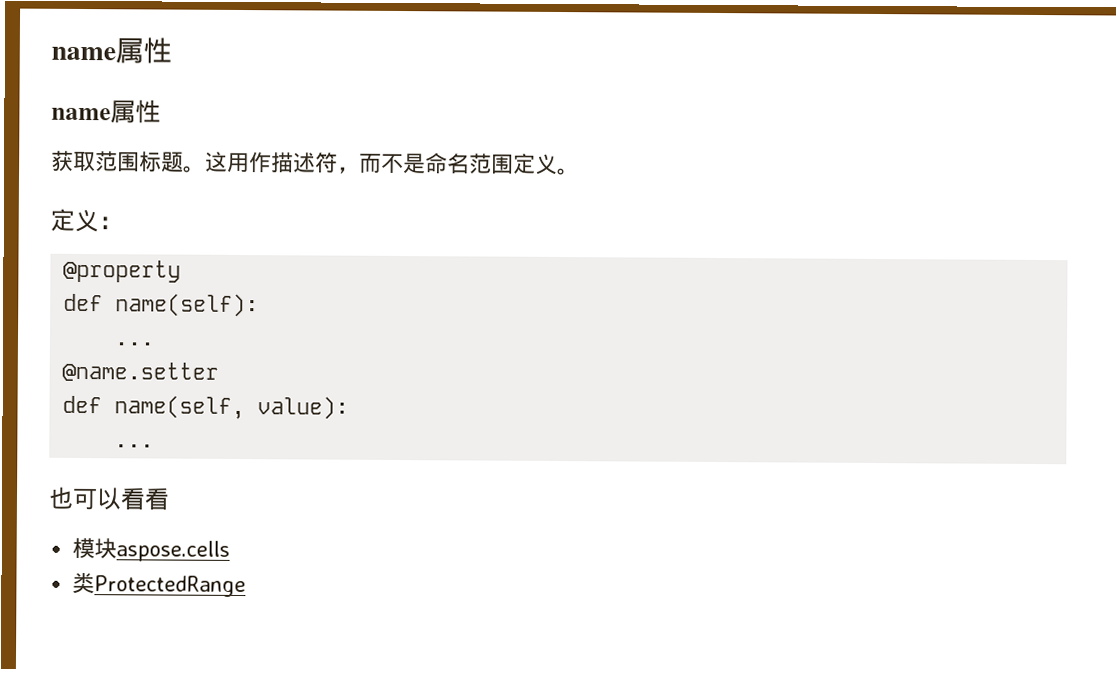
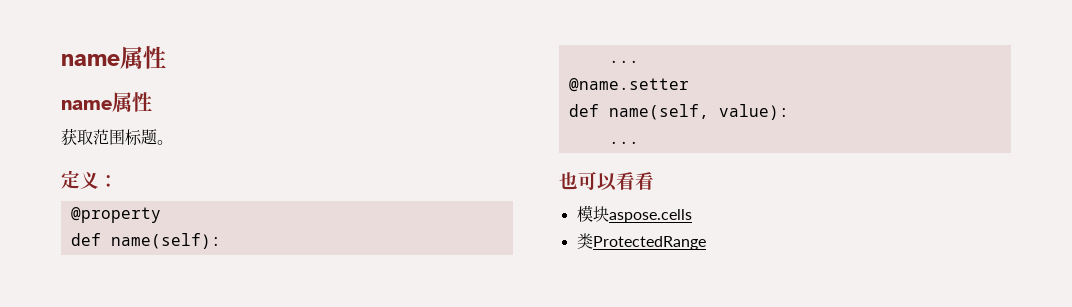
- 这用作描述符，而不是命名范围定义。

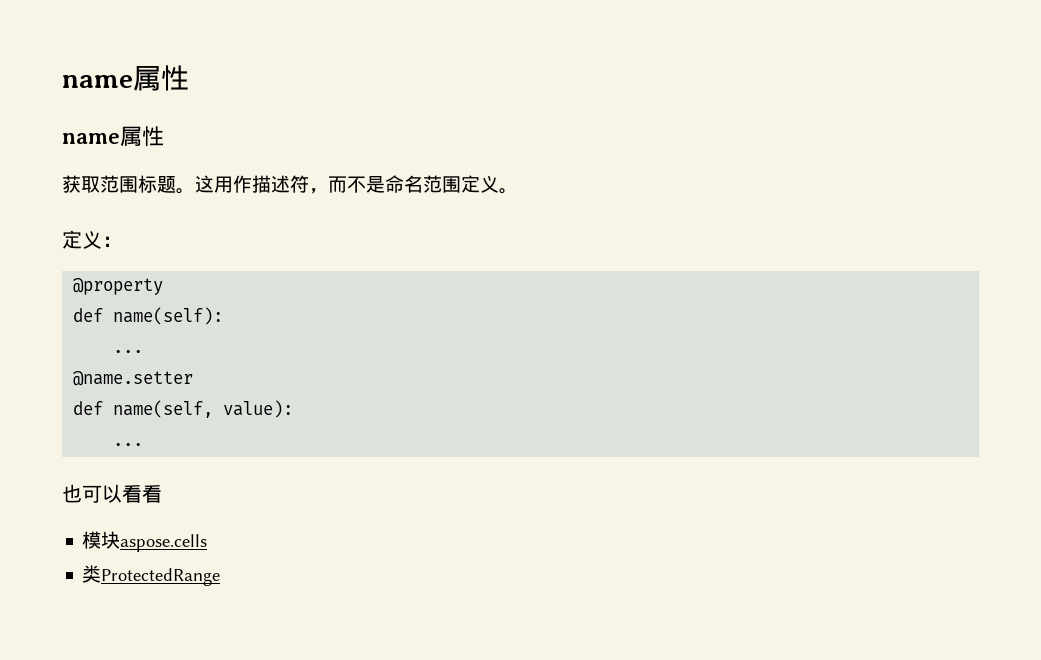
+ 这用作描述符，而不是命名范围定义。

